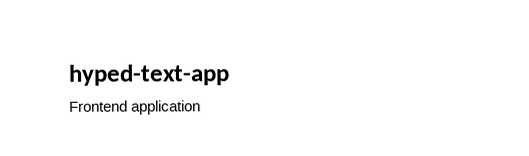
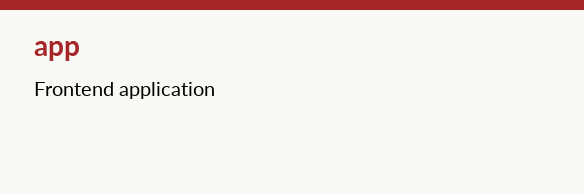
- hyped-text-app
+ app

